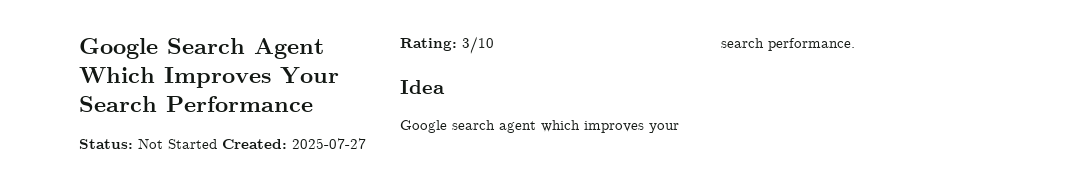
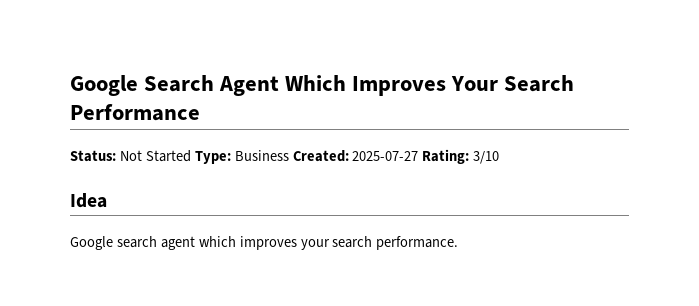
- Status: Not Started Created: 2025-07-27 Rating: 3/10
+ Status: Not Started Type: Business Created: 2025-07-27 Rating: 3/10

